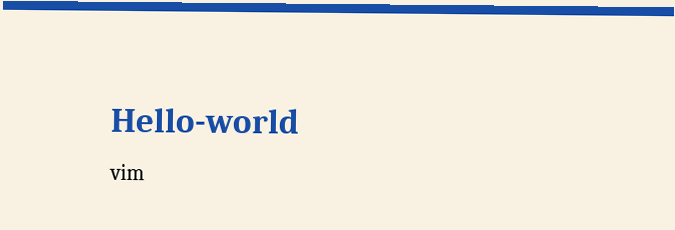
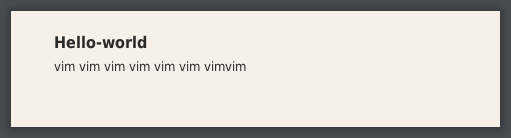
- vim
+ vim vim vim vim vim vim vimvim

